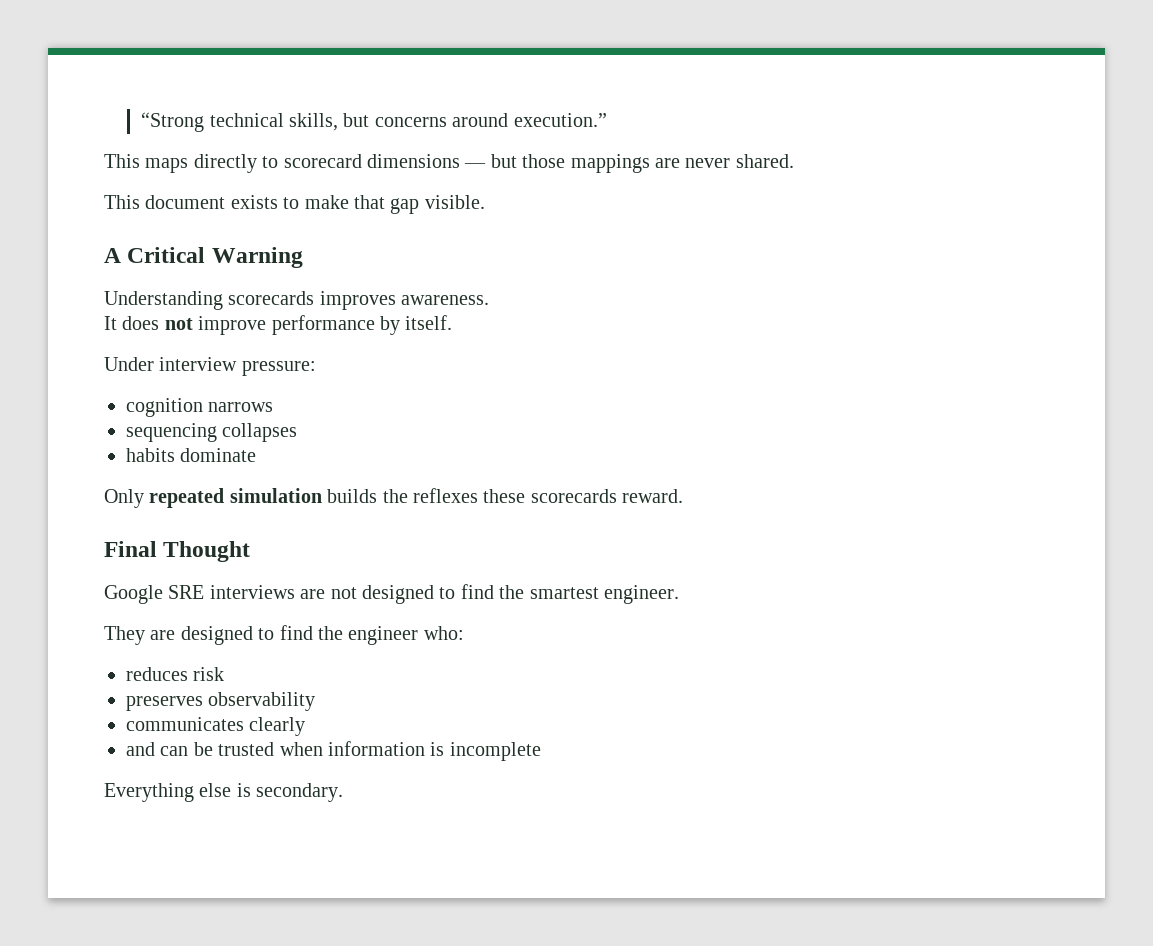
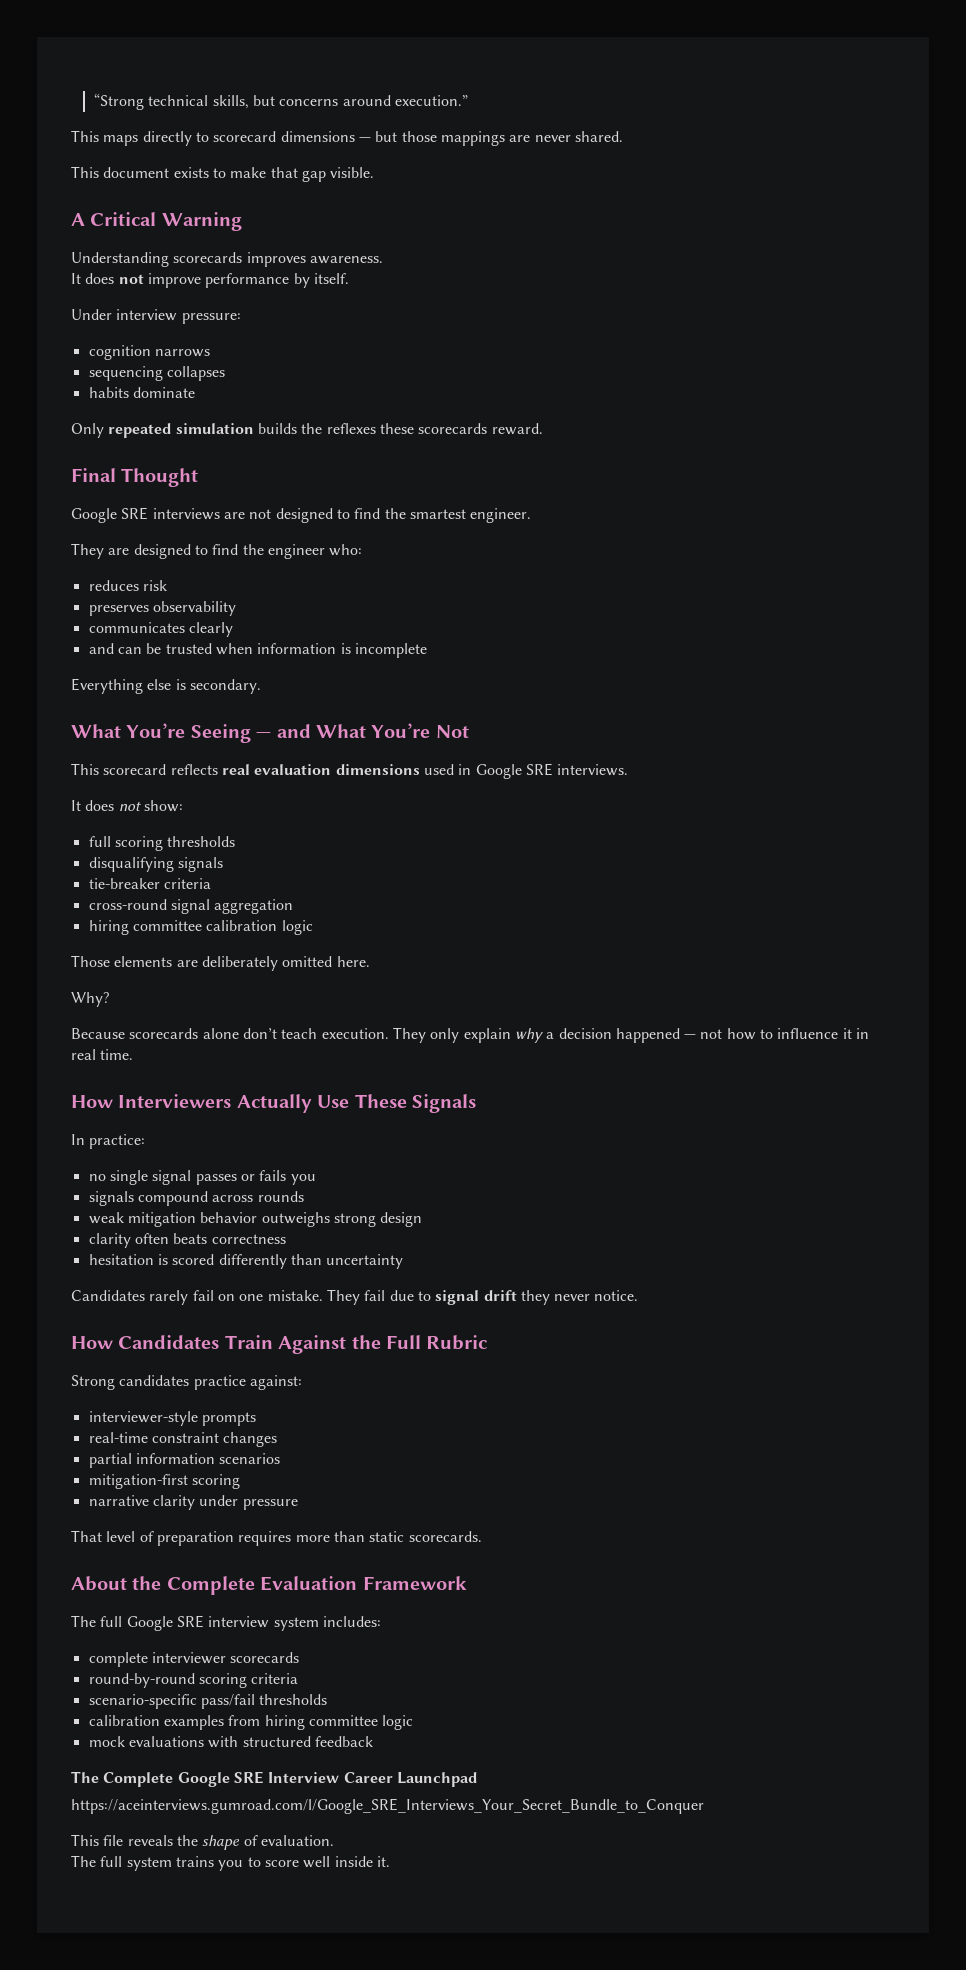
+ What You’re Seeing — and What You’re Not
+ This scorecard reflects real evaluation dimensions used in Google SRE interviews.
+ It does not show:
+ full scoring thresholds
+ disqualifying signals
+ tie-breaker criteria
+ cross-round signal aggregation
+ hiring committee calibration logic
+ Those elements are deliberately omitted here.
+ Why?
+ Because scorecards alone don’t teach execution. They only explain why a decision happened — not how to influence it in real time.
+ How Interviewers Actually Use These Signals
+ In practice:
+ no single signal passes or fails you
+ signals compound across rounds
+ weak mitigation behavior outweighs strong design
+ clarity often beats correctness
+ hesitation is scored differently than uncertainty
+ Candidates rarely fail on one mistake. They fail due to signal drift they never notice.
+ How Candidates Train Against the Full Rubric
+ Strong candidates practice against:
+ interviewer-style prompts
+ real-time constraint changes
+ partial information scenarios
+ mitigation-first scoring
+ narrative clarity under pressure
+ That level of preparation requires more than static scorecards.
+ About the Complete Evaluation Framework
+ The full Google SRE interview system includes:
+ complete interviewer scorecards
+ round-by-round scoring criteria
+ scenario-specific pass/fail thresholds
+ calibration examples from hiring committee logic
+ mock evaluations with structured feedback
+ The Complete Google SRE Interview Career Launchpad
+ https://aceinterviews.gumroad.com/l/Google_SRE_Interviews_Your_Secret_Bundle_to_Conquer
+ This file reveals the shape of evaluation.
+ The full system trains you to score well inside it.

